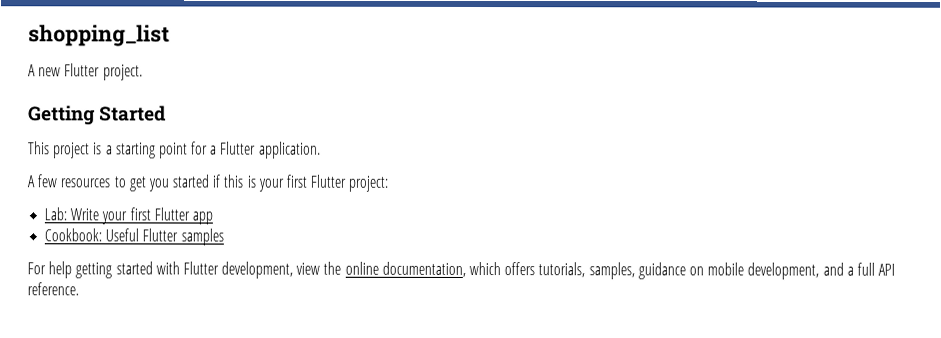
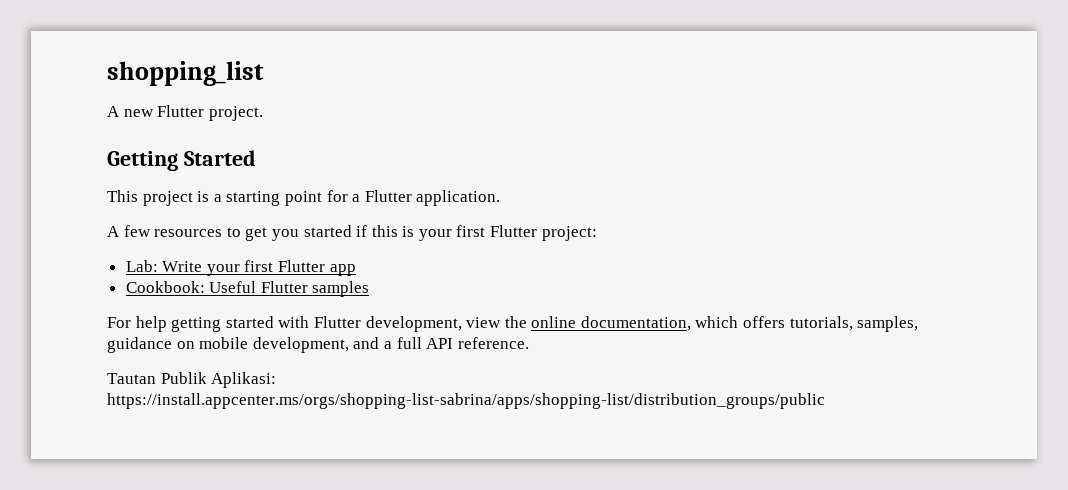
+ Tautan Publik Aplikasi: https://install.appcenter.ms/orgs/shopping-list-sabrina/apps/shopping-list/distribution_groups/public

